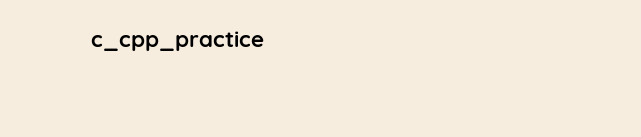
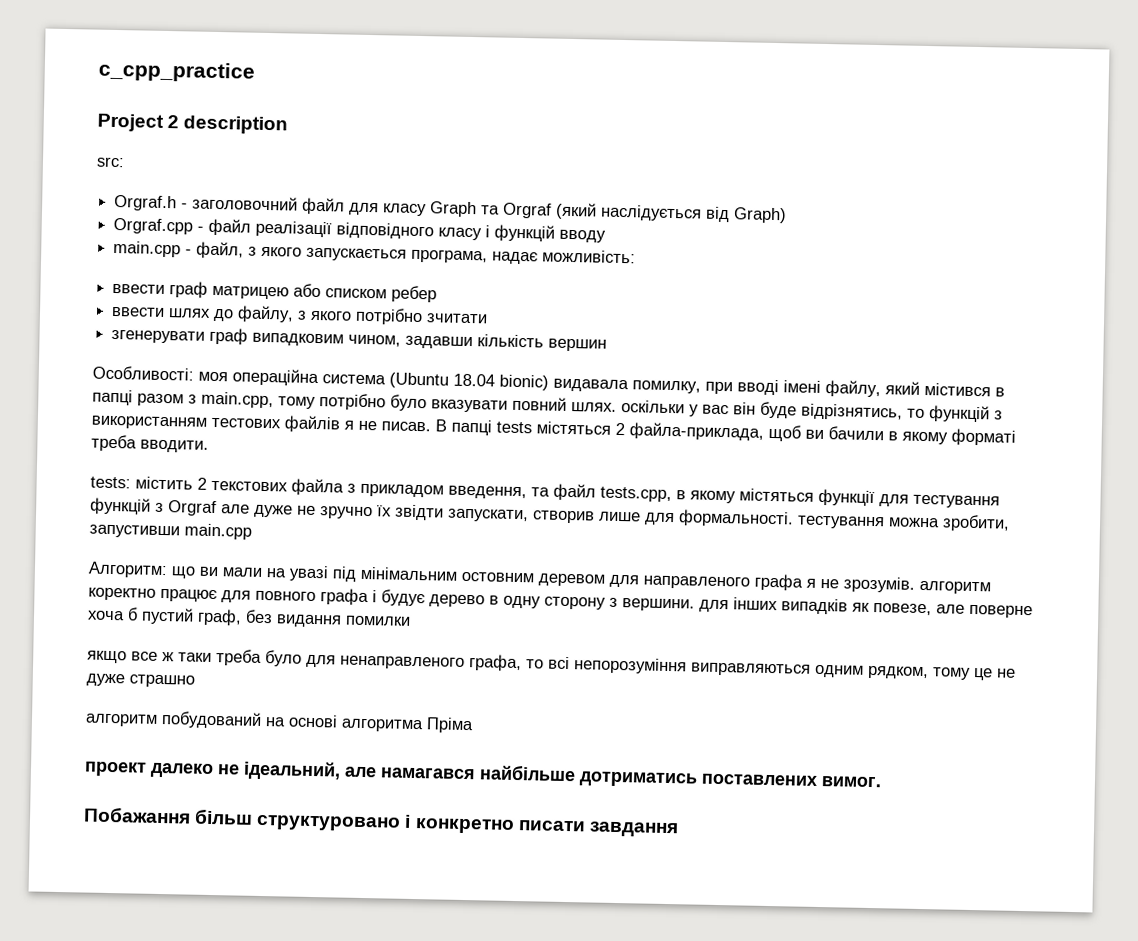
+ Project 2 description
+ src:
+ Orgraf.h - заголовочний файл для класу Graph та Orgraf (який наслідується від Graph)
+ Orgraf.cpp - файл реалізації відповідного класу і функцій вводу
+ main.cpp - файл, з якого запускається програма, надає можливість:
+ ввести граф матрицею або списком ребер
+ ввести шлях до файлу, з якого потрібно зчитати
+ згенерувати граф випадковим чином, задавши кількість вершин
+ Особливості: моя операційна система (Ubuntu 18.04 bionic) видавала помилку, при вводі імені файлу, який містився в папці разом з main.cpp, тому потрібно було вказувати повний шлях. оскільки у вас він буде відрізнятись, то функцій з використанням тестових файлів я не писав. В папці tests містяться 2 файла-приклада, щоб ви бачили в якому форматі треба вводити.
+ tests: містить 2 текстових файла з прикладом введення, та файл tests.cpp, в якому містяться функції для тестування функцій з Orgraf але дуже не зручно їх звідти запускати, створив лише для формальності. тестування можна зробити, запустивши main.cpp
+ Алгоритм: що ви мали на увазі під мінімальним остовним деревом для направленого графа я не зрозумів. алгоритм коректно працює для повного графа і будує дерево в одну сторону з вершини. для інших випадків як повезе, але поверне хоча б пустий граф, без видання помилки
+ якщо все ж таки треба було для ненаправленого графа, то всі непорозуміння виправляються одним рядком, тому це не дуже страшно
+ алгоритм побудований на основі алгоритма Пріма
+ проект далеко не ідеальний, але намагався найбільше дотриматись поставлених вимог.
+ Побажання більш структуровано і конкретно писати завдання

